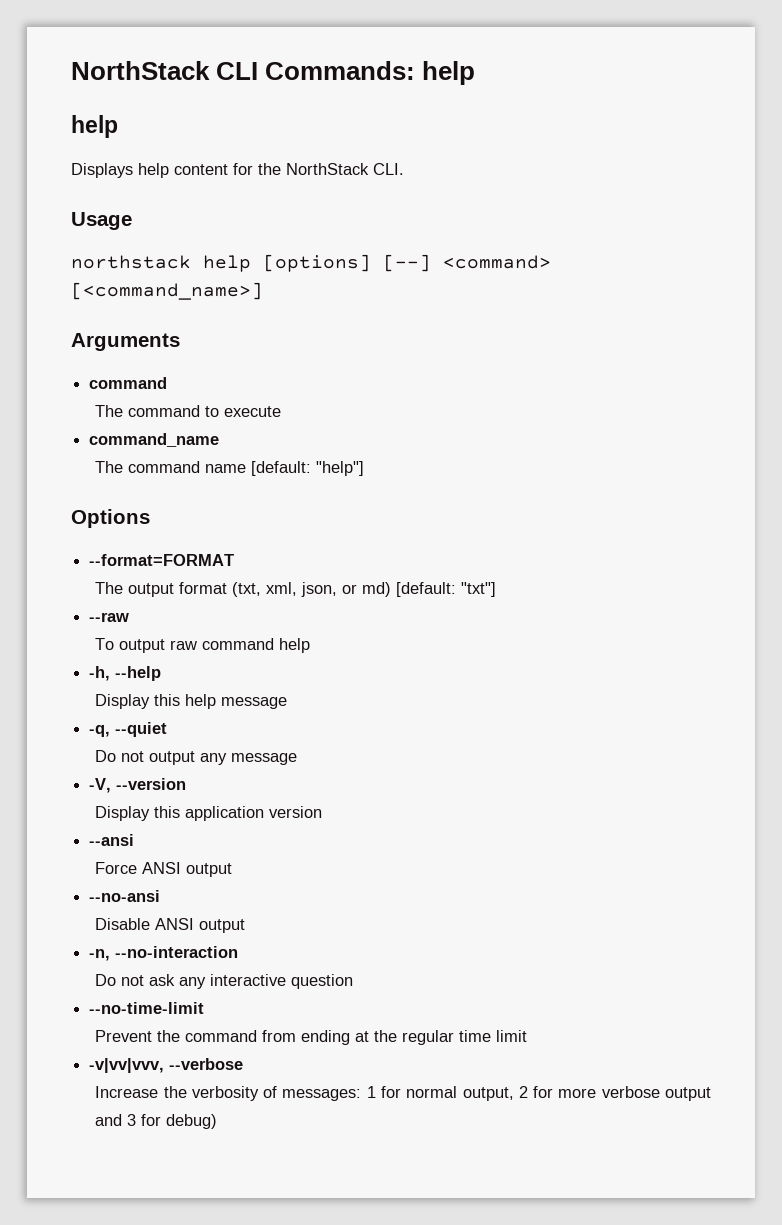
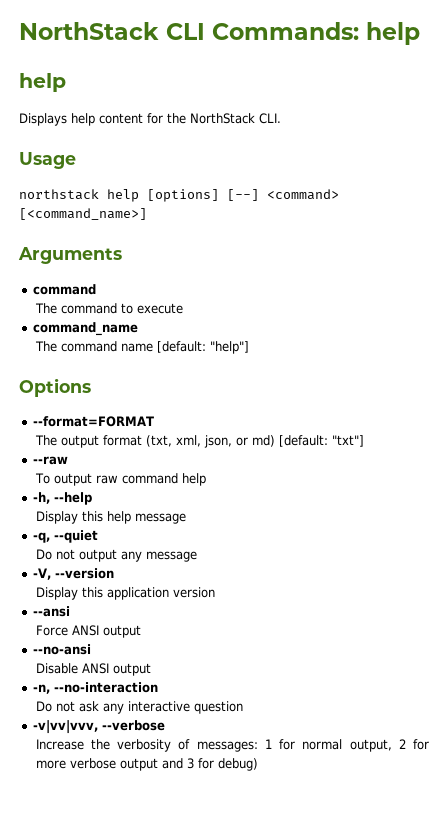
- --no-time-limit
- Prevent the command from ending at the regular time limit

